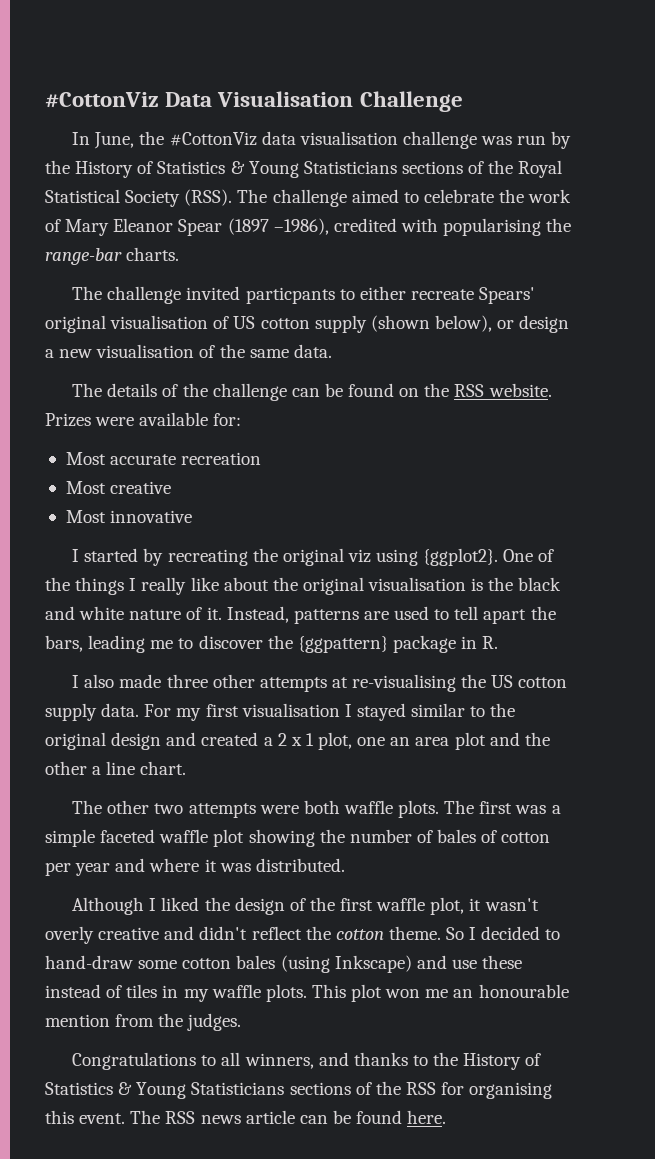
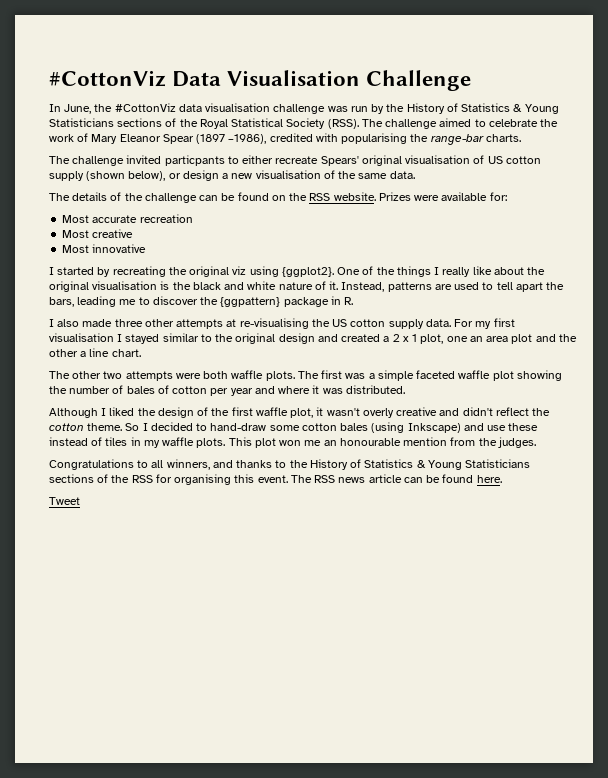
+ Tweet

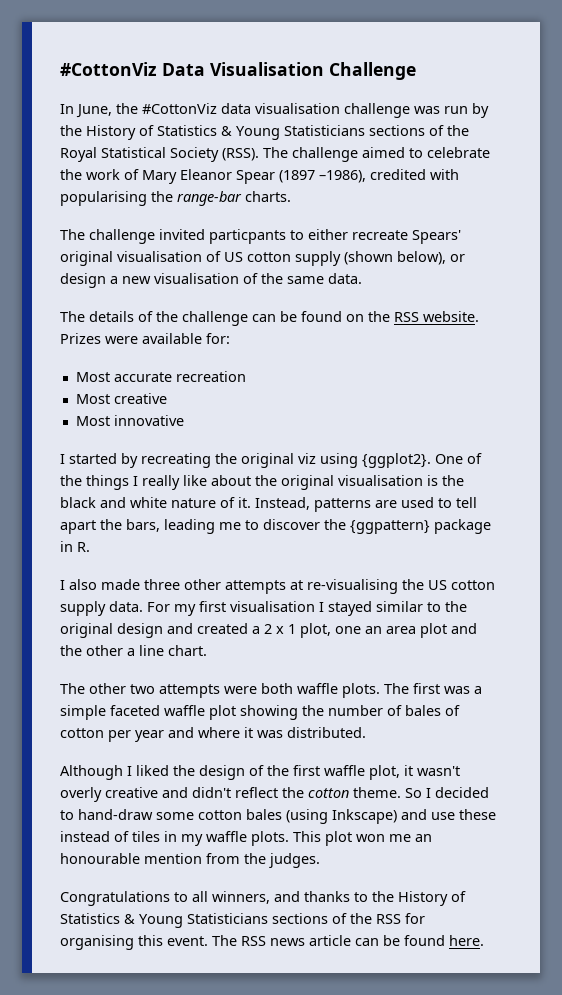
- Tweet

